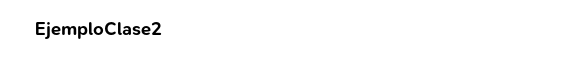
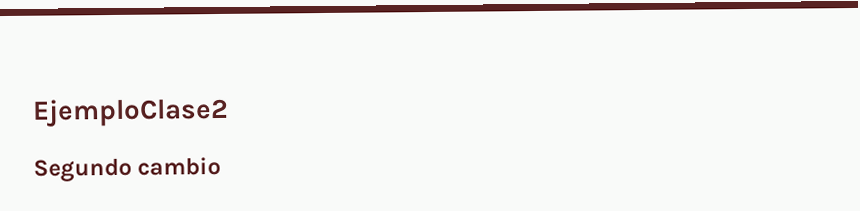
+ Segundo cambio

